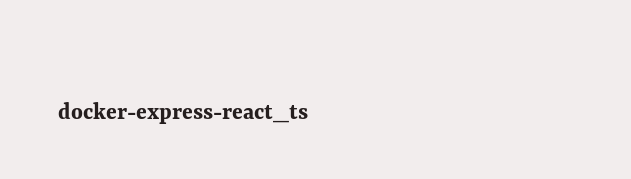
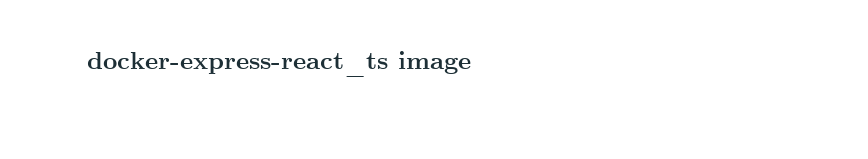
- docker-express-react_ts
+ docker-express-react_ts image

